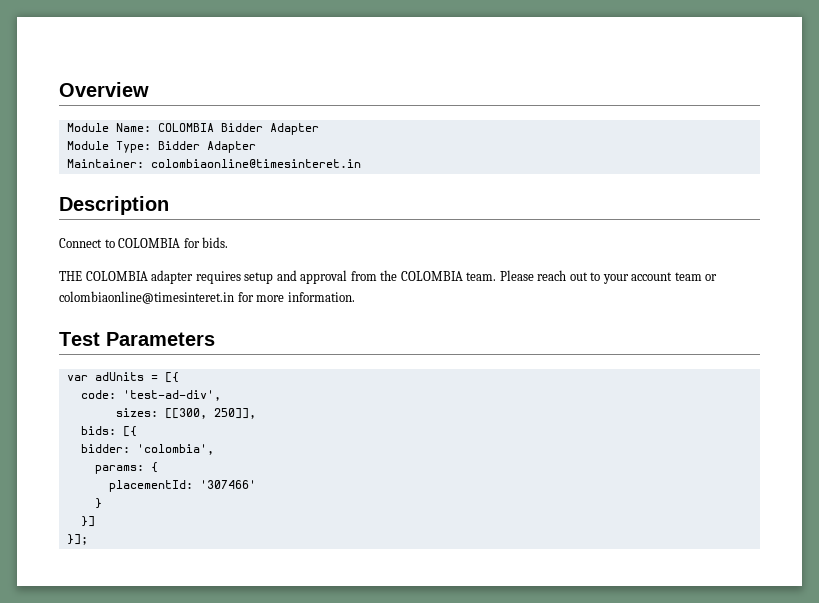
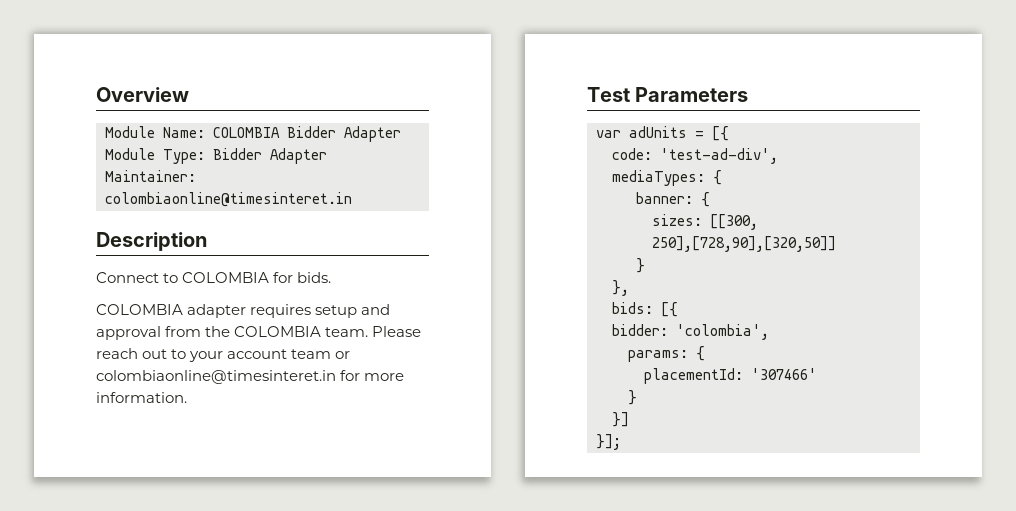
- THE COLOMBIA adapter requires setup and approval from the COLOMBIA team.
+ COLOMBIA adapter requires setup and approval from the COLOMBIA team.
+ mediaTypes: {
+ banner: {
- sizes: [[300, 250]],
+ sizes: [[300, 250],[728,90],[320,50]]
+ }
+ },

